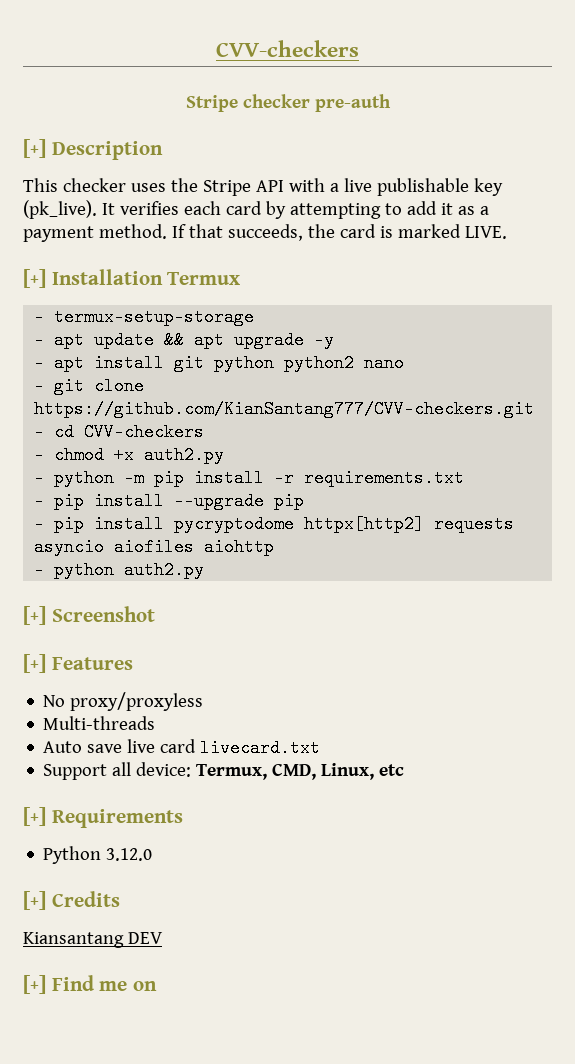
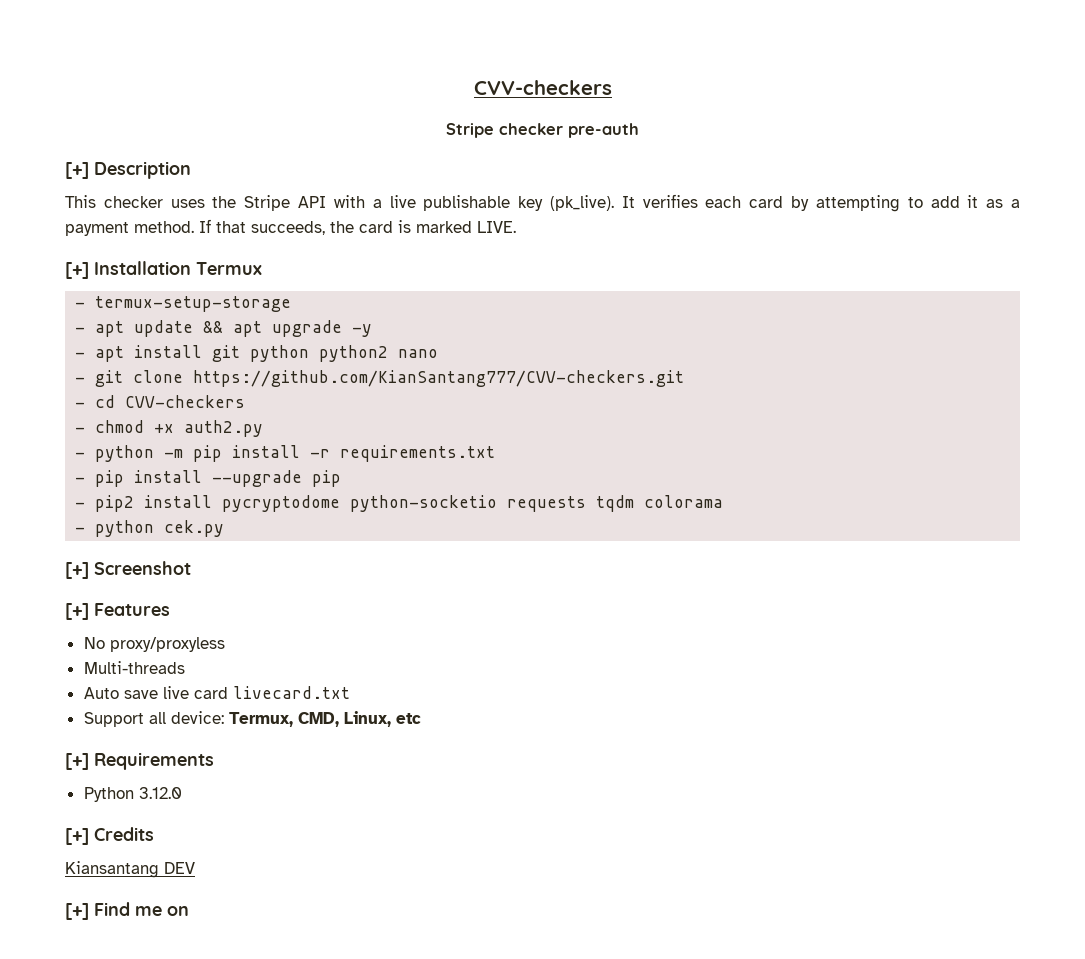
- - pip install pycryptodome httpx[http2] requests asyncio aiofiles aiohttp
- - python auth2.py
+ - pip2 install pycryptodome python-socketio requests tqdm colorama
+ - python cek.py

